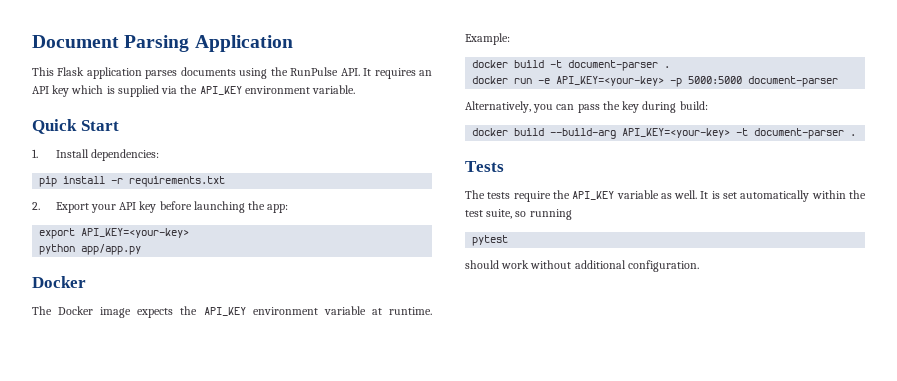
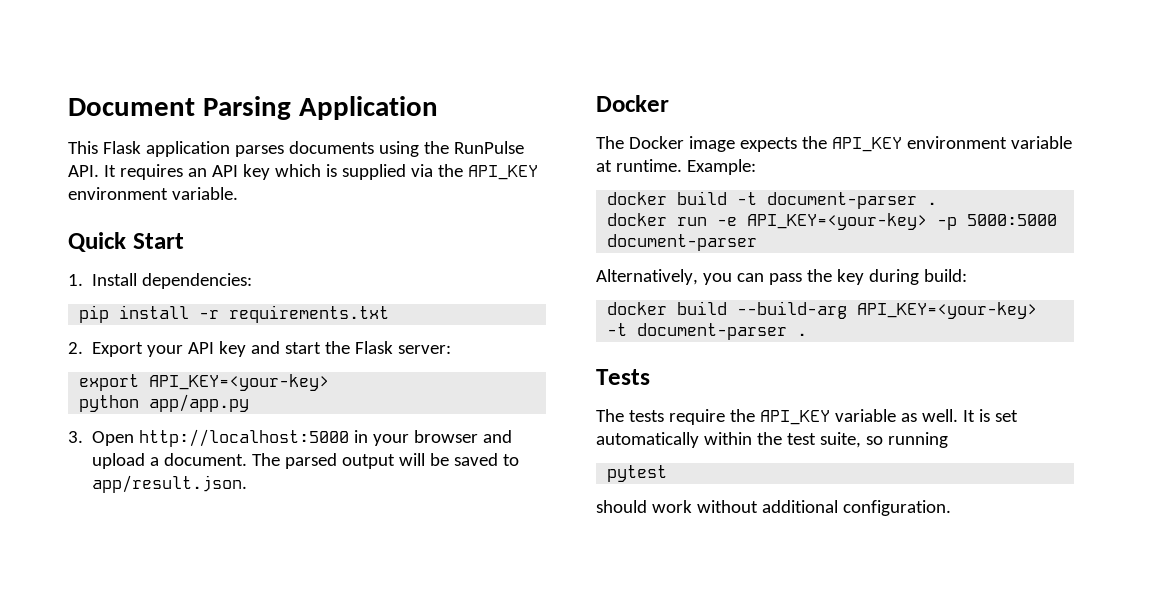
- 2. Export your API key before launching the app:
+ 2. Export your API key and start the Flask server:
+ 3. Open http://localhost:5000 in your browser and upload a document. The parsed output will be saved to app/result.json.

